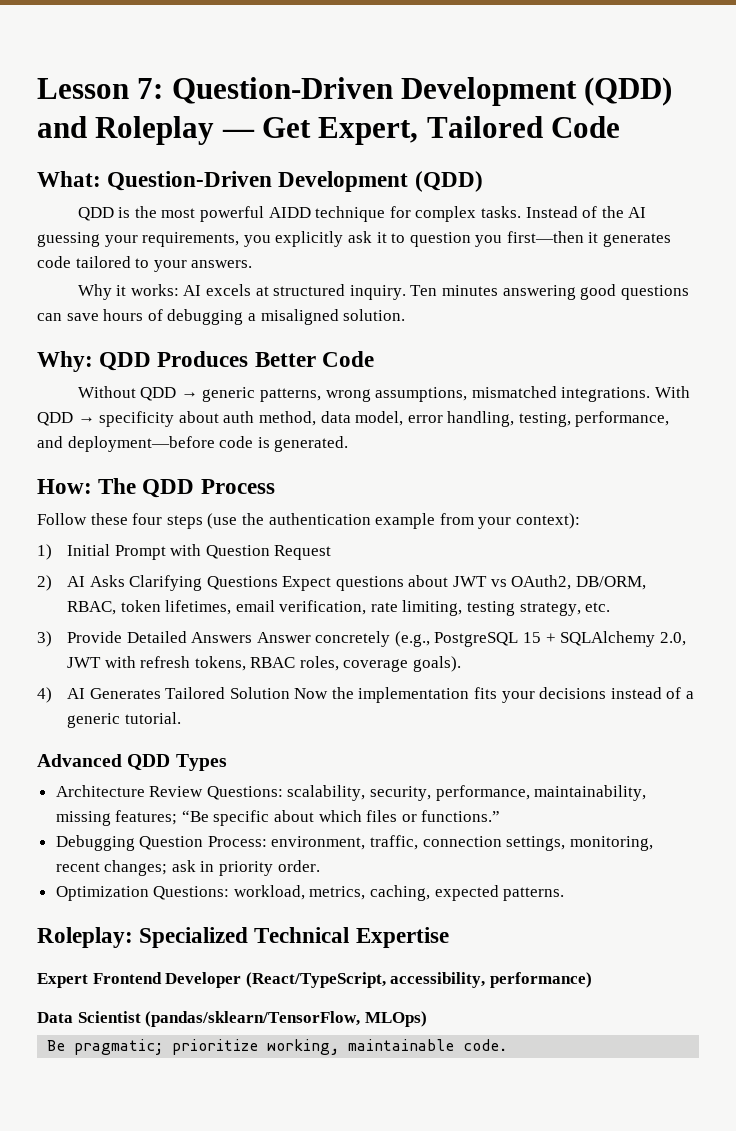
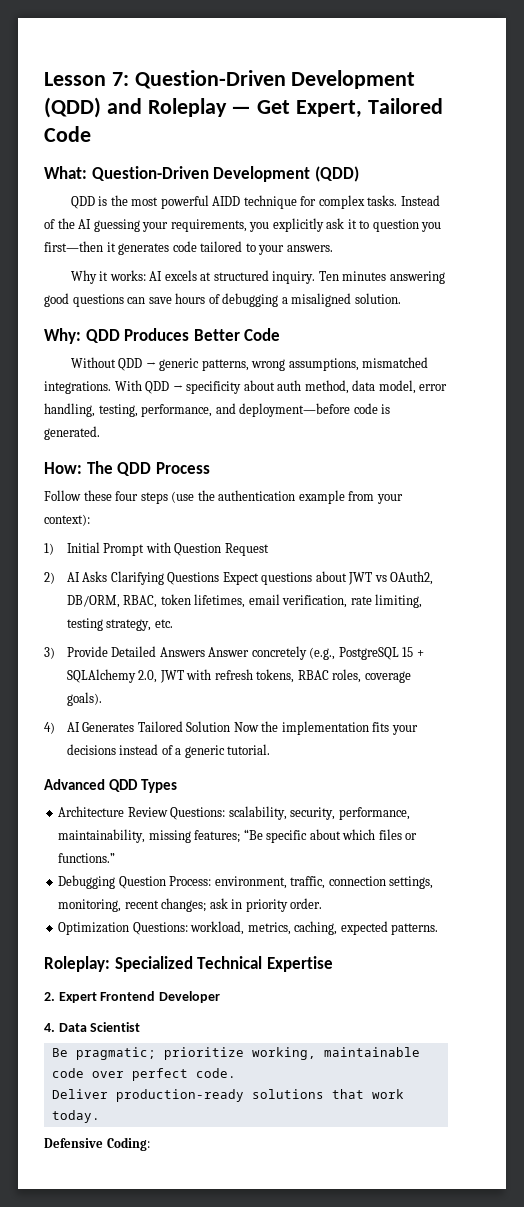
- Expert Frontend Developer (React/TypeScript, accessibility, performance)
- Data Scientist (pandas/sklearn/TensorFlow, MLOps)
+ 2. Expert Frontend Developer
+ 4. Data Scientist
- Be pragmatic; prioritize working, maintainable code.
+ Be pragmatic; prioritize working, maintainable code over perfect code.
+ Deliver production-ready solutions that work today.
+ Defensive Coding:

